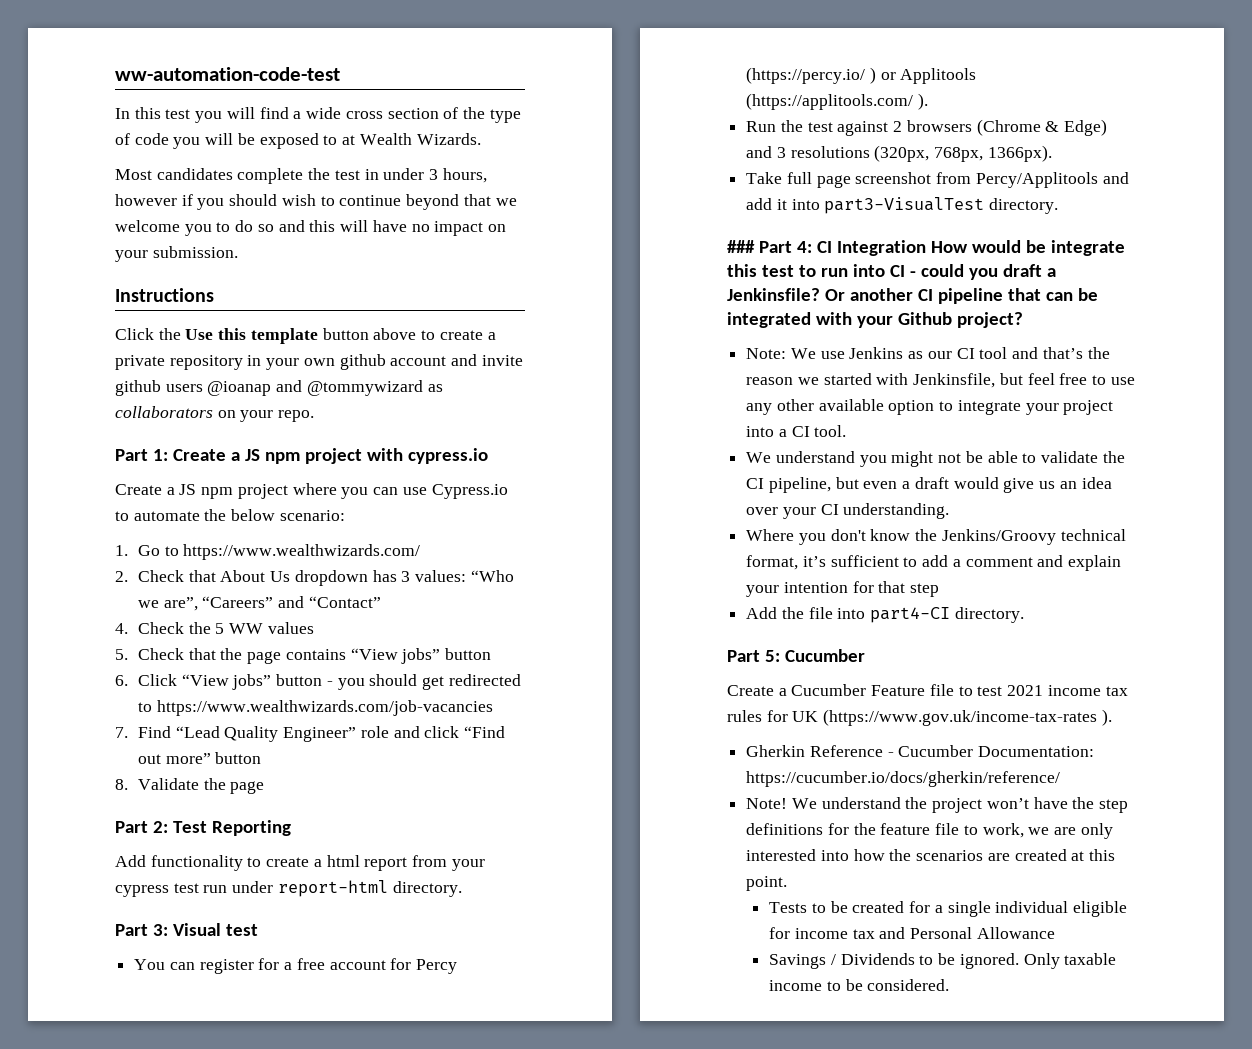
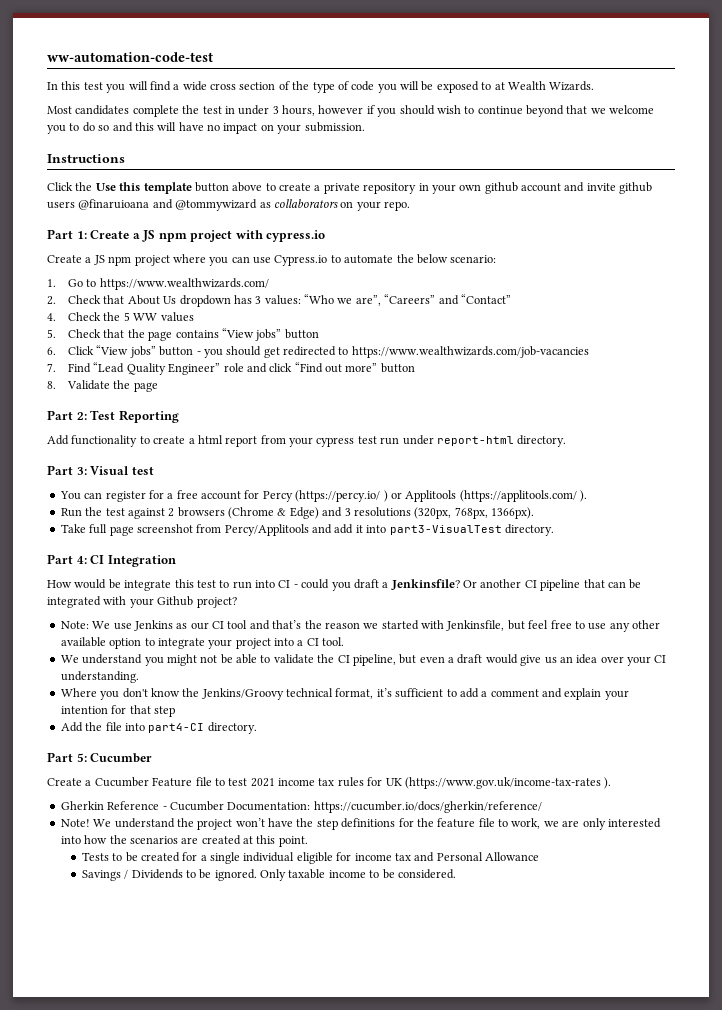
- Click the Use this template button above to create a private repository in your own github account and invite github users @ioanap and @tommywizard as collaborators on your repo.
+ Click the Use this template button above to create a private repository in your own github account and invite github users @finaruioana and @tommywizard as collaborators on your repo.
- ### Part 4: CI Integration How would be integrate this test to run into CI - could you draft a Jenkinsfile?
+ Part 4: CI Integration
+ How would be integrate this test to run into CI - could you draft a Jenkinsfile?

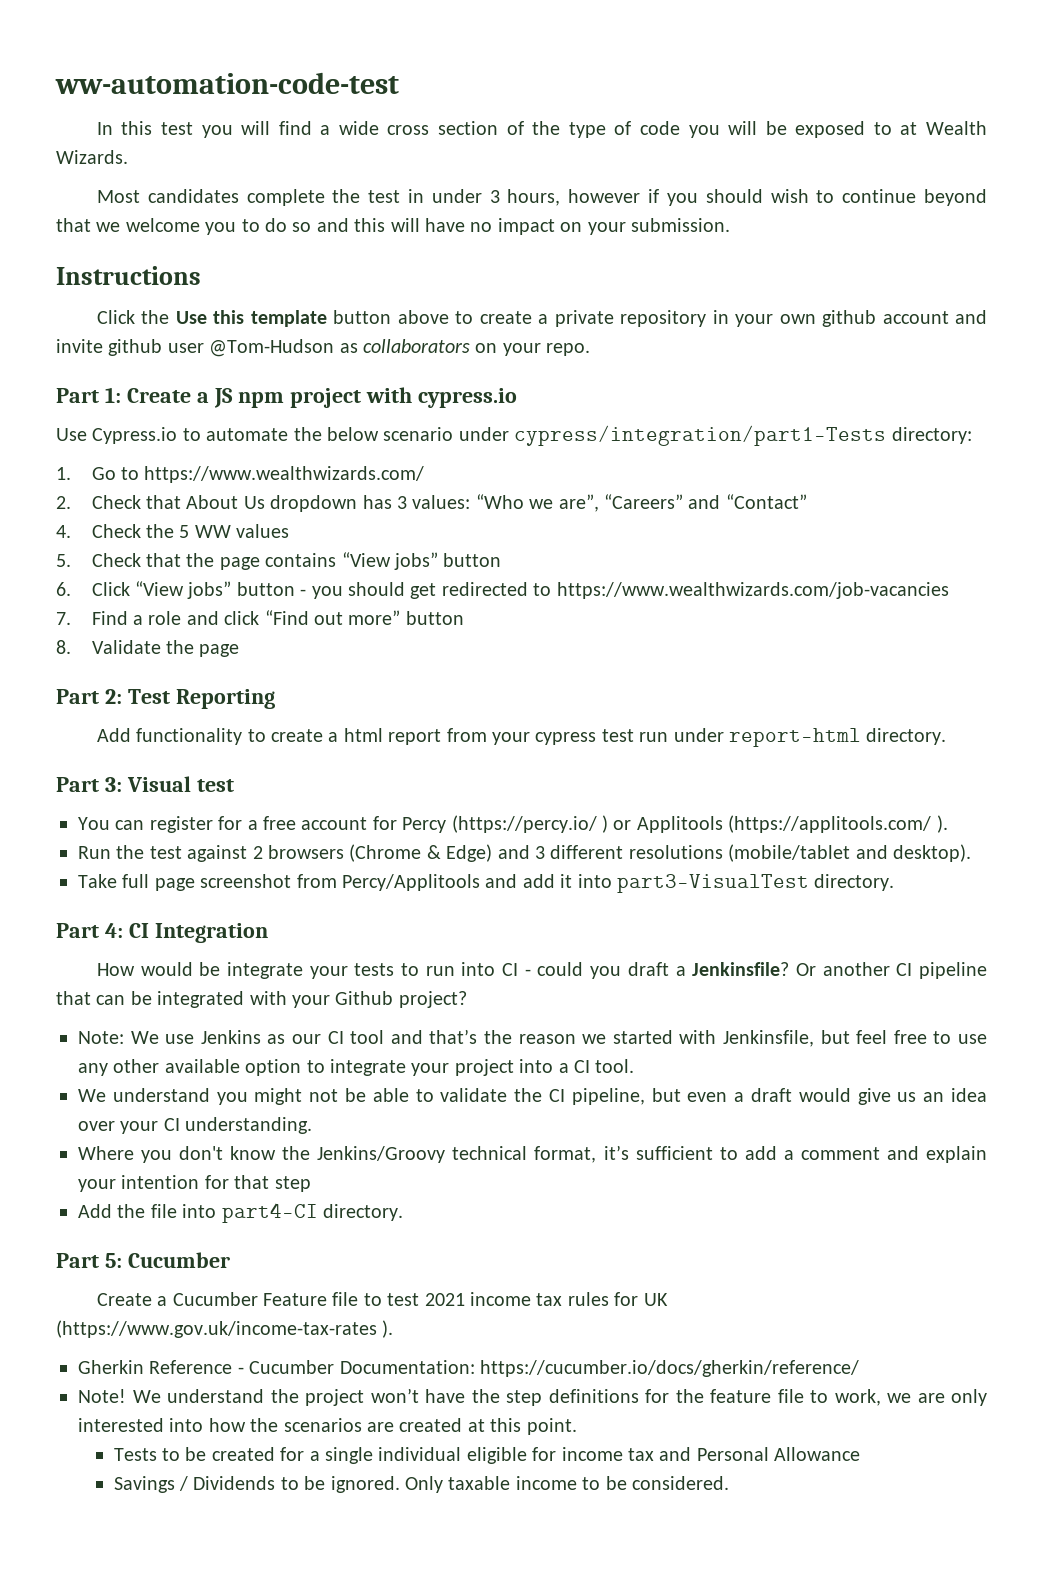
- Click the Use this template button above to create a private repository in your own github account and invite github users @finaruioana and @tommywizard as collaborators on your repo.
+ Click the Use this template button above to create a private repository in your own github account and invite github user @Tom-Hudson as collaborators on your repo.
- Create a JS npm project where you can use Cypress.io to automate the below scenario:
+ Use Cypress.io to automate the below scenario under cypress/integration/part1-Tests directory:
- 7. Find “Lead Quality Engineer” role and click “Find out more” button
+ 7. Find a role and click “Find out more” button
- Run the test against 2 browsers (Chrome & Edge) and 3 resolutions (320px, 768px, 1366px).
+ Run the test against 2 browsers (Chrome & Edge) and 3 different resolutions (mobile/tablet and desktop).
- How would be integrate this test to run into CI - could you draft a Jenkinsfile?
+ How would be integrate your tests to run into CI - could you draft a Jenkinsfile?

